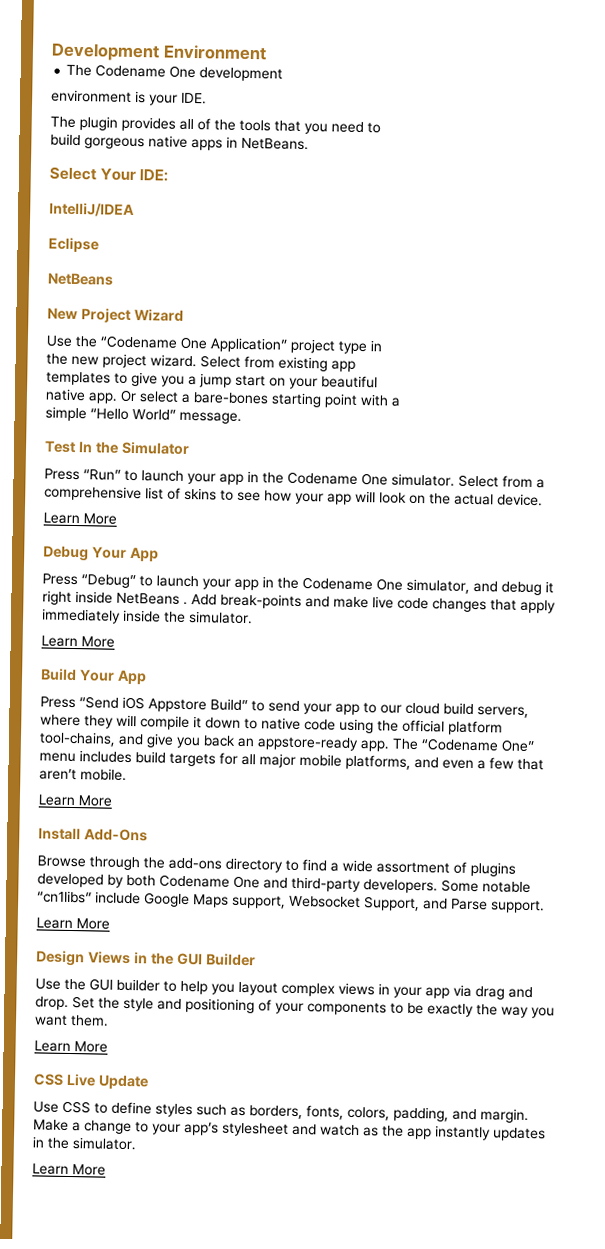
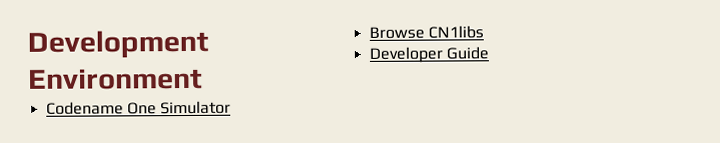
- The Codename One development
- environment is your IDE.
- The plugin provides all of the tools that you need to
- build gorgeous native apps in NetBeans.
- Select Your IDE:
- IntelliJ/IDEA
- Eclipse
- NetBeans
- New Project Wizard
- Use the “Codename One Application” project type in
- the new project wizard. Select from existing app
- templates to give you a jump start on your beautiful
- native app. Or select a bare-bones starting point with a
- simple “Hello World” message.
- Test In the Simulator
- Press “Run” to launch your app in the Codename One simulator. Select from a comprehensive list of skins to see how your app will look on the actual device.
- Learn More
- Debug Your App
- Press “Debug” to launch your app in the Codename One simulator, and debug it right inside NetBeans . Add break-points and make live code changes that apply immediately inside the simulator.
- Learn More
- Build Your App
- Press “Send iOS Appstore Build” to send your app to our cloud build servers, where they will compile it down to native code using the official platform tool-chains, and give you back an appstore-ready app. The “Codename One” menu includes build targets for all major mobile platforms, and even a few that aren’t mobile.
- Learn More
- Install Add-Ons
- Browse through the add-ons directory to find a wide assortment of plugins developed by both Codename One and third-party developers. Some notable “cn1libs” include Google Maps support, Websocket Support, and Parse support.
- Learn More
- Design Views in the GUI Builder
- Use the GUI builder to help you layout complex views in your app via drag and drop. Set the style and positioning of your components to be exactly the way you want them.
- Learn More
- CSS Live Update
- Use CSS to define styles such as borders, fonts, colors, padding, and margin. Make a change to your app’s stylesheet and watch as the app instantly updates in the simulator.
- Learn More
+ Codename One Simulator
+ Browse CN1libs
+ Developer Guide

